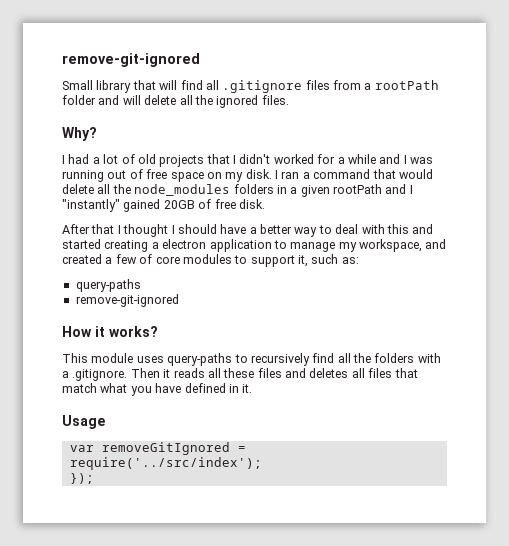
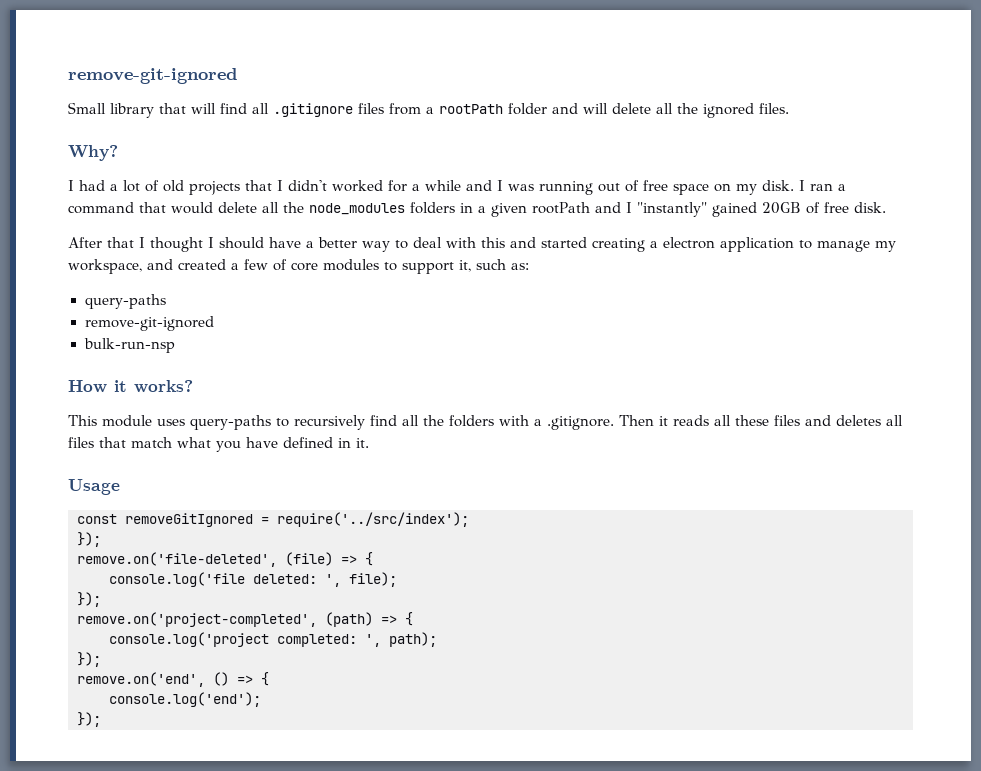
+ bulk-run-nsp
- var removeGitIgnored = require('../src/index');
+ const removeGitIgnored = require('../src/index');
+ remove.on('file-deleted', (file) => {
+ console.log('file deleted: ', file);
+ });
+ remove.on('project-completed', (path) => {
+ console.log('project completed: ', path);
+ });
+ remove.on('end', () => {
+ console.log('end');
+ });

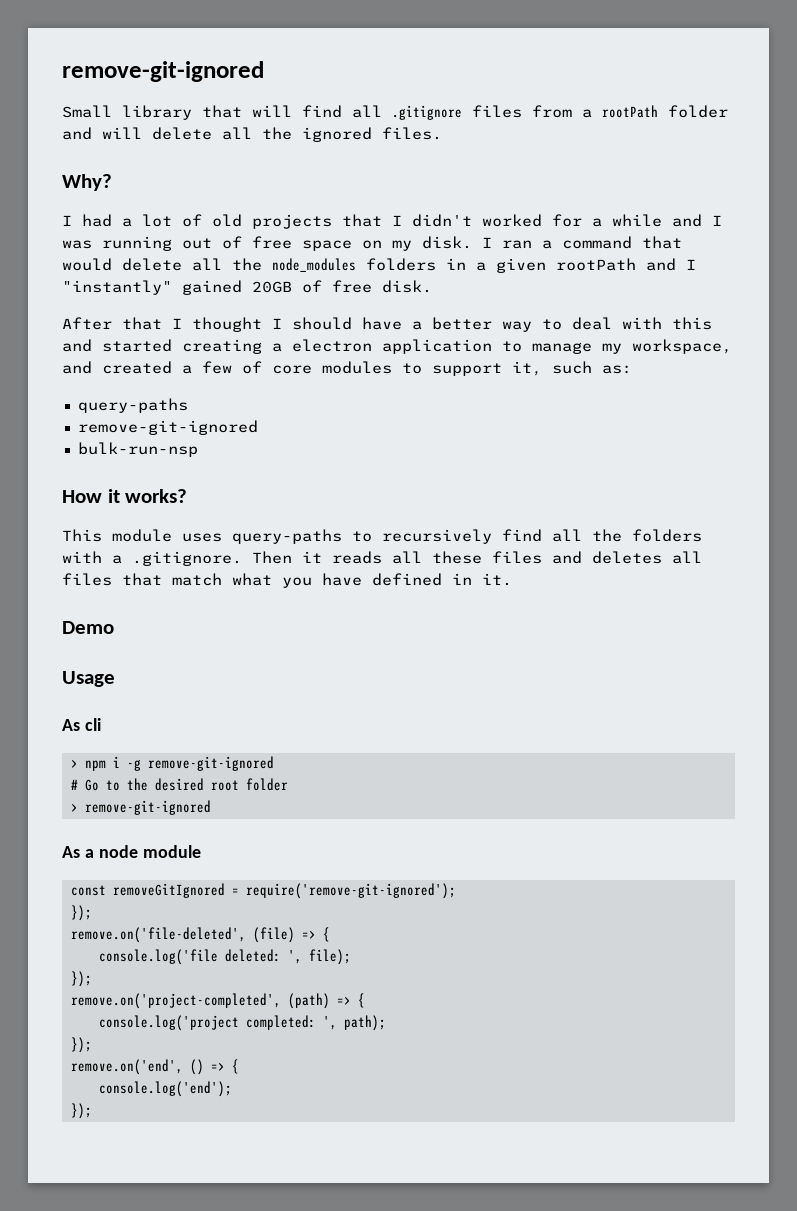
+ Demo
+ As cli
+ > npm i -g remove-git-ignored
+ # Go to the desired root folder
+ > remove-git-ignored
+ As a node module
- const removeGitIgnored = require('../src/index');
+ const removeGitIgnored = require('remove-git-ignored');

